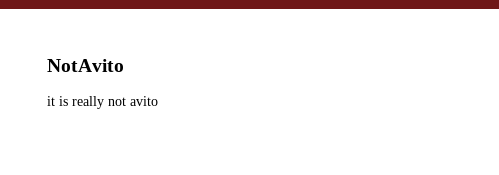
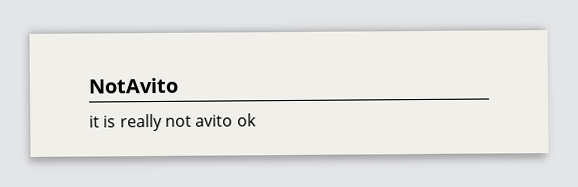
- it is really not avito
+ it is really not avito ok

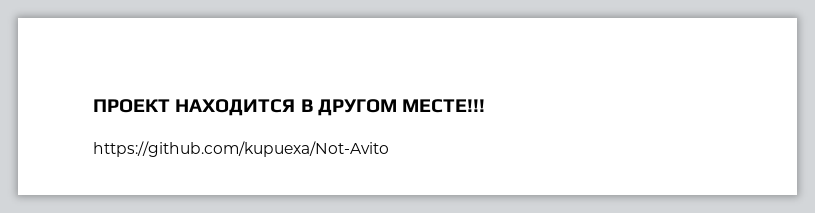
- NotAvito
- it is really not avito ok
+ ПРОЕКТ НАХОДИТСЯ В ДРУГОМ МЕСТЕ!!!
+ https://github.com/kupuexa/Not-Avito

